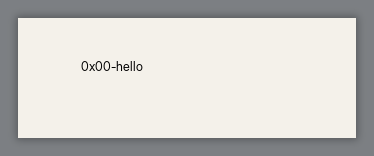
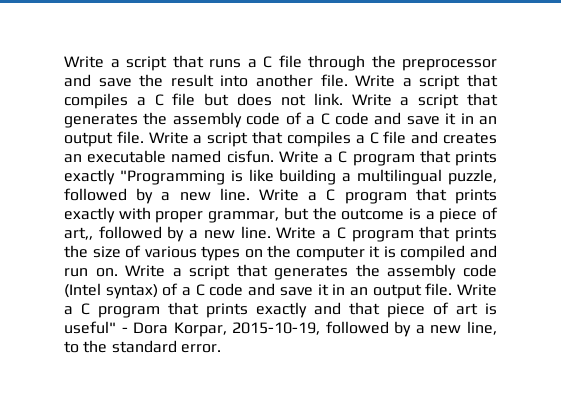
- 0x00-hello
+ Write a script that runs a C file through the preprocessor and save the result into another file. Write a script that compiles a C file but does not link. Write a script that generates the assembly code of a C code and save it in an output file. Write a script that compiles a C file and creates an executable named cisfun. Write a C program that prints exactly "Programming is like building a multilingual puzzle, followed by a new line. Write a C program that prints exactly with proper grammar, but the outcome is a piece of art,, followed by a new line. Write a C program that prints the size of various types on the computer it is compiled and run on. Write a script that generates the assembly code (Intel syntax) of a C code and save it in an output file. Write a C program that prints exactly and that piece of art is useful" - Dora Korpar, 2015-10-19, followed by a new line, to the standard error.

